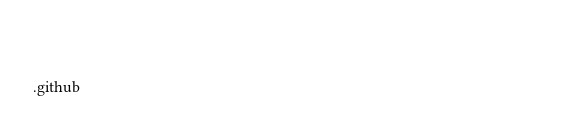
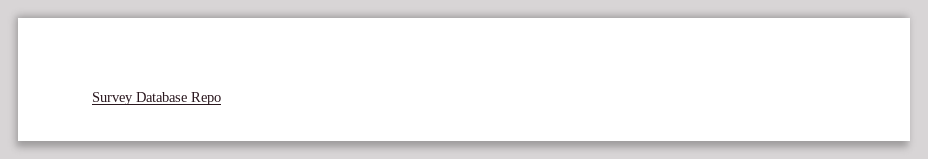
- .github
+ Survey Database Repo

